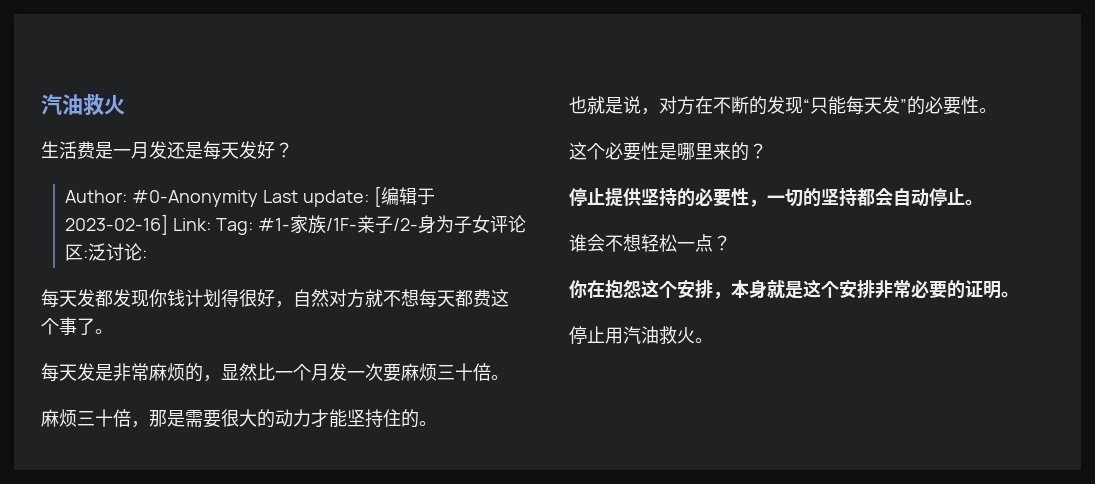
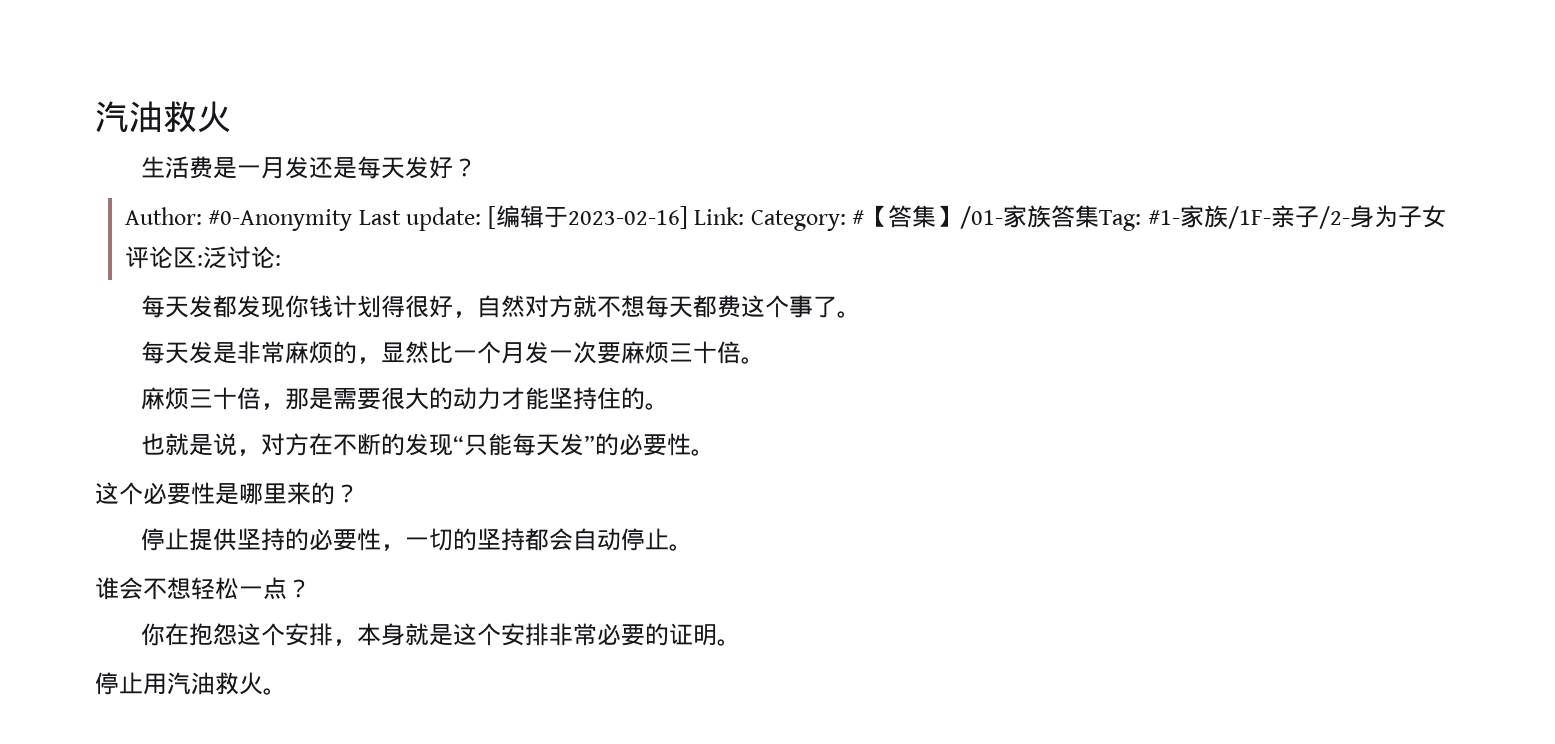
- Author: #0-Anonymity Last update: [编辑于2023-02-16] Link: Tag: #1-家族/1F-亲子/2-身为子女评论区:泛讨论:
+ Author: #0-Anonymity Last update: [编辑于2023-02-16] Link: Category: #【答集】/01-家族答集Tag: #1-家族/1F-亲子/2-身为子女评论区:泛讨论:

